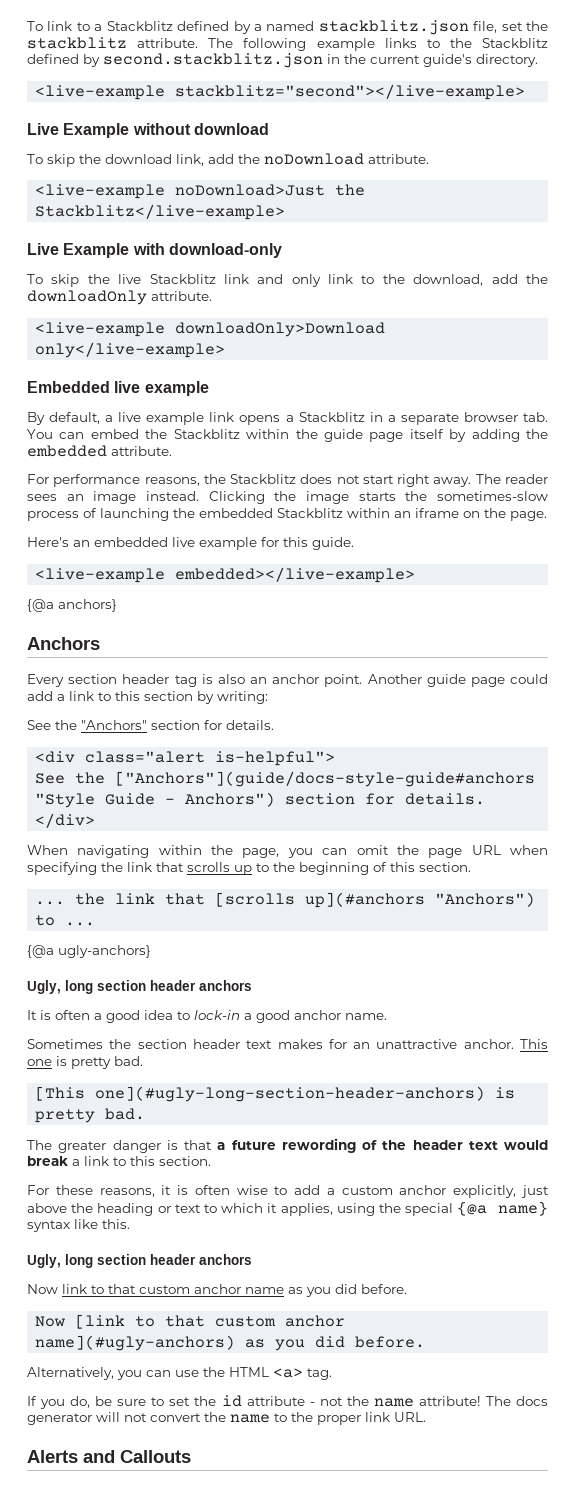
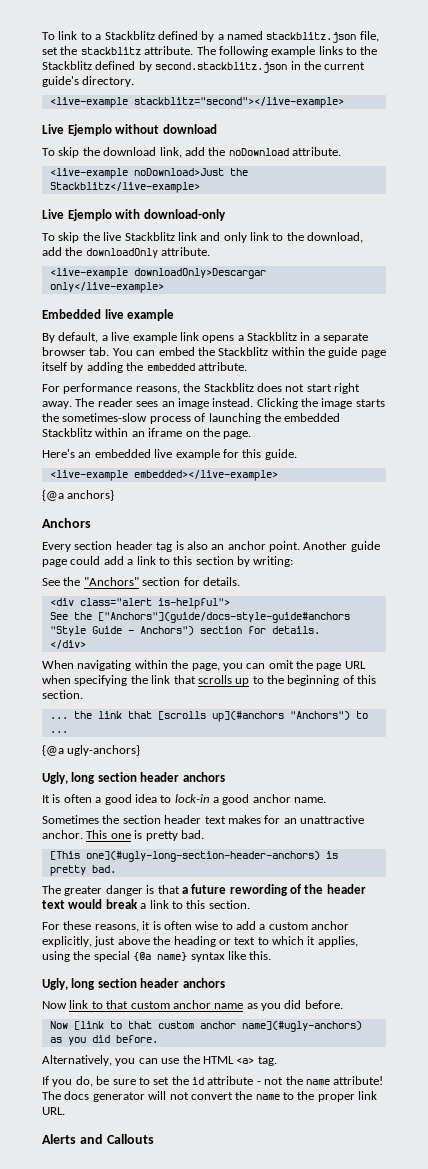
- Live Example without download
+ Live Ejemplo without download
- Live Example with download-only
+ Live Ejemplo with download-only
- <live-example downloadOnly>Download only</live-example>
+ <live-example downloadOnly>Descargar only</live-example>

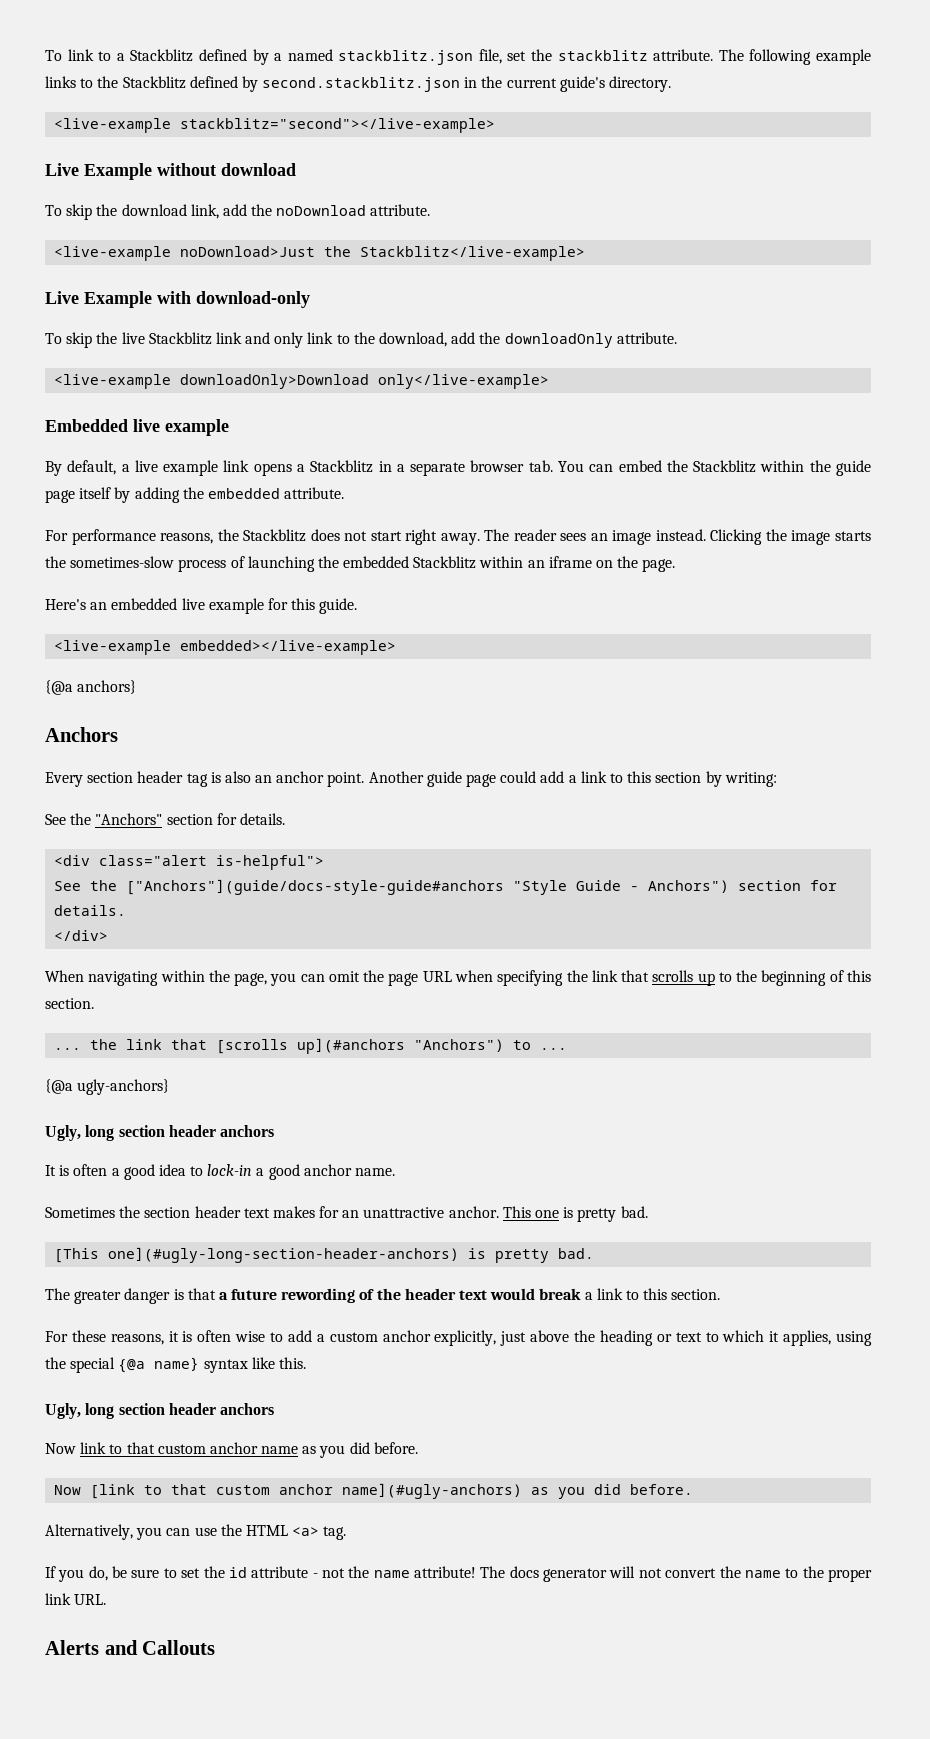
- Live Ejemplo without download
+ Live Example without download
- Live Ejemplo with download-only
+ Live Example with download-only
- <live-example downloadOnly>Descargar only</live-example>
+ <live-example downloadOnly>Download only</live-example>

